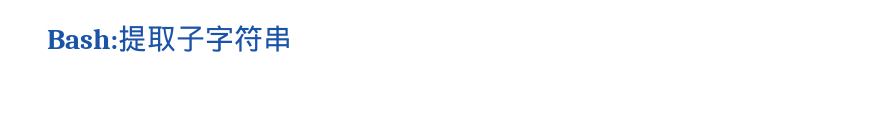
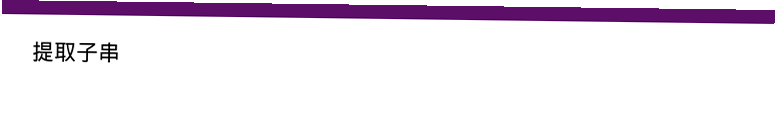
- Bash:提取子字符串
+ 提取子串

